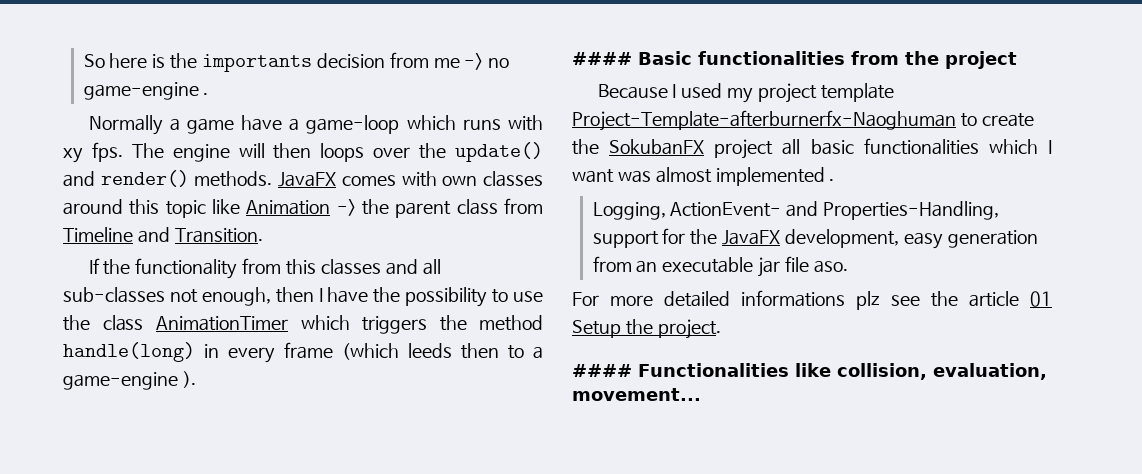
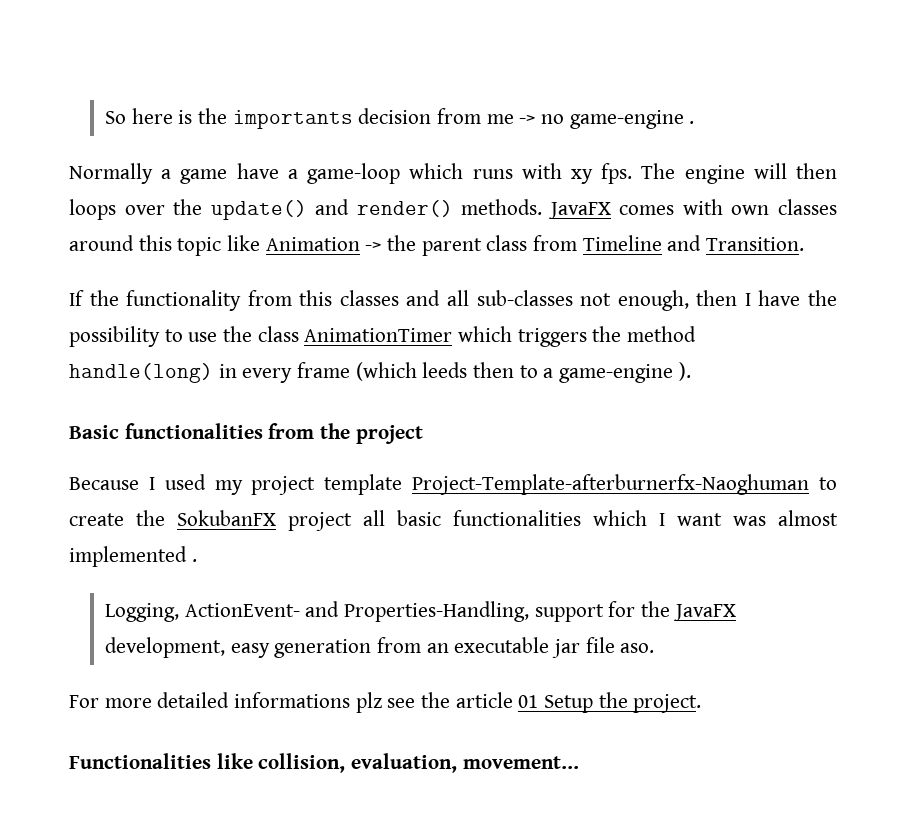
- #### Basic functionalities from the project
+ Basic functionalities from the project
- #### Functionalities like collision, evaluation, movement...
+ Functionalities like collision, evaluation, movement...

